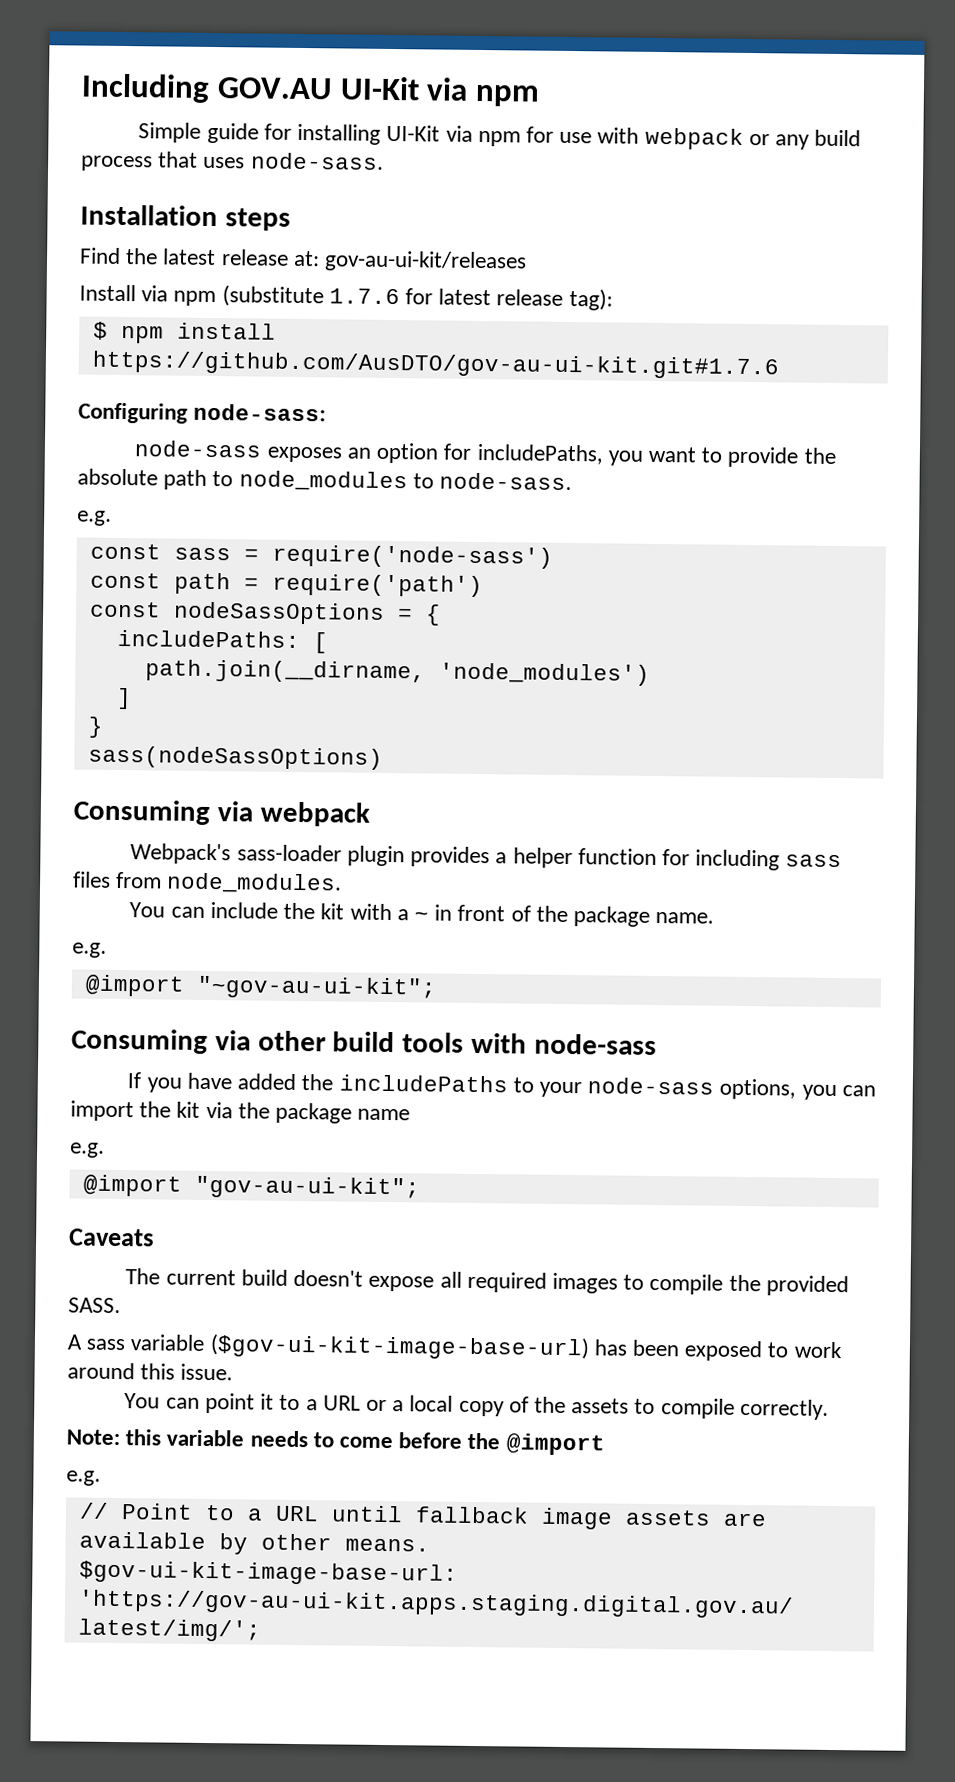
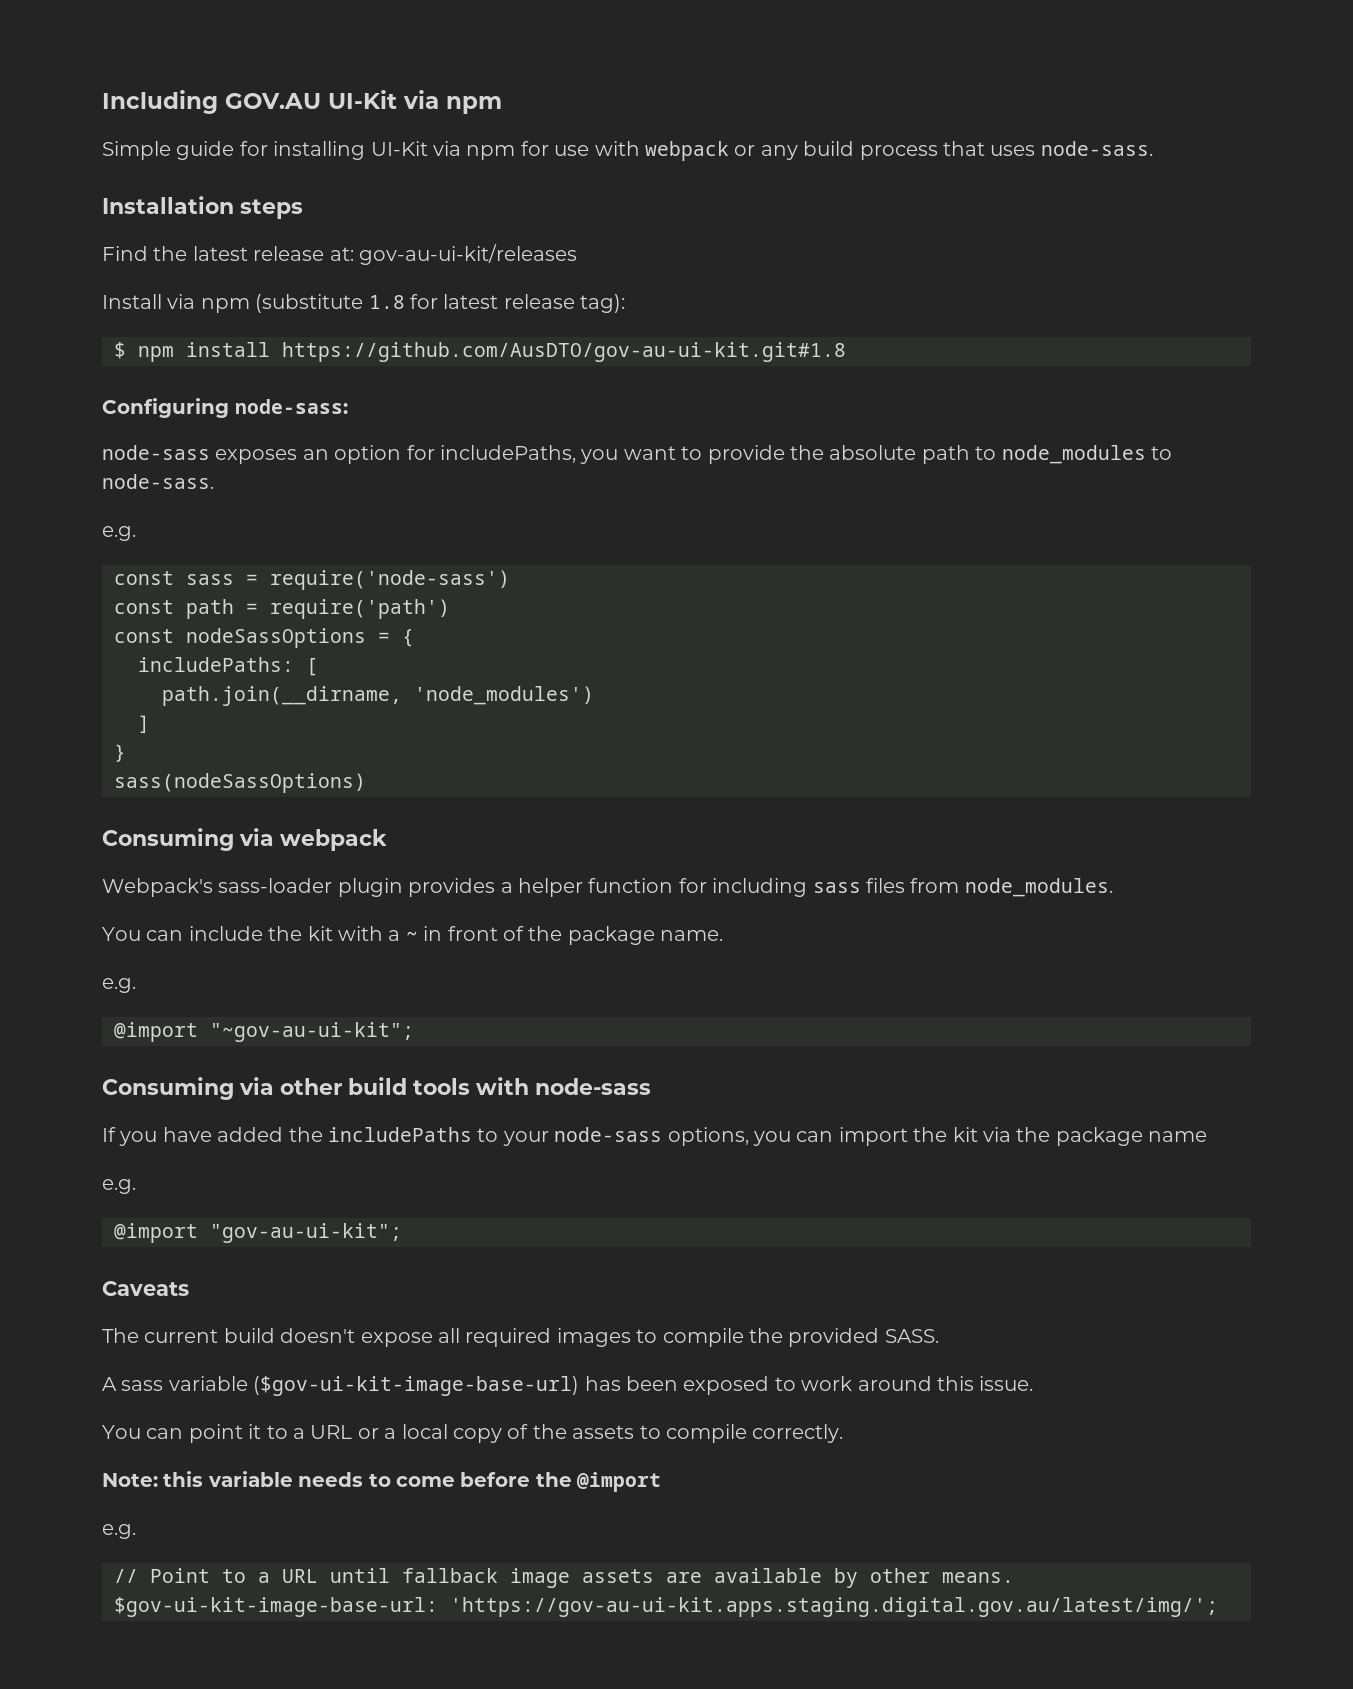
- Install via npm (substitute 1.7.6 for latest release tag):
+ Install via npm (substitute 1.8 for latest release tag):
- $ npm install https://github.com/AusDTO/gov-au-ui-kit.git#1.7.6
+ $ npm install https://github.com/AusDTO/gov-au-ui-kit.git#1.8

